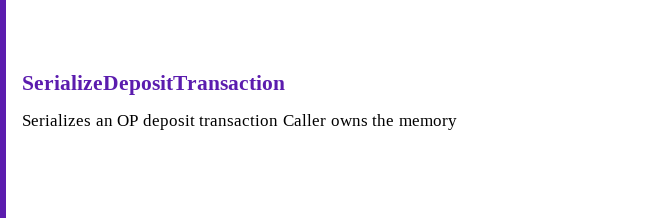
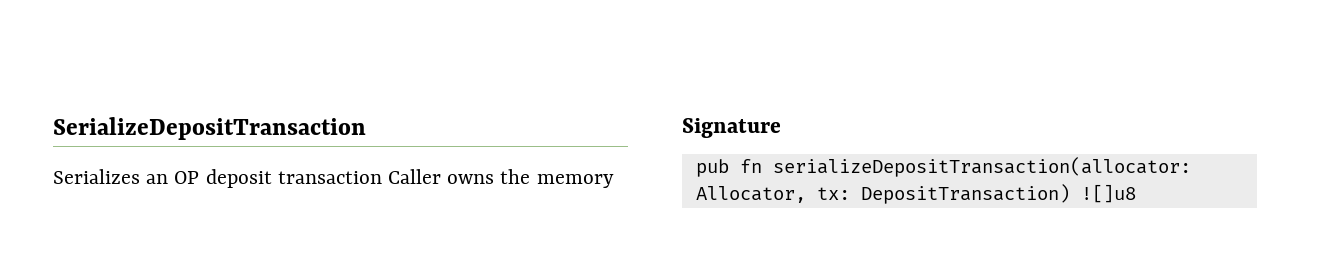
+ Signature
+ pub fn serializeDepositTransaction(allocator: Allocator, tx: DepositTransaction) ![]u8

